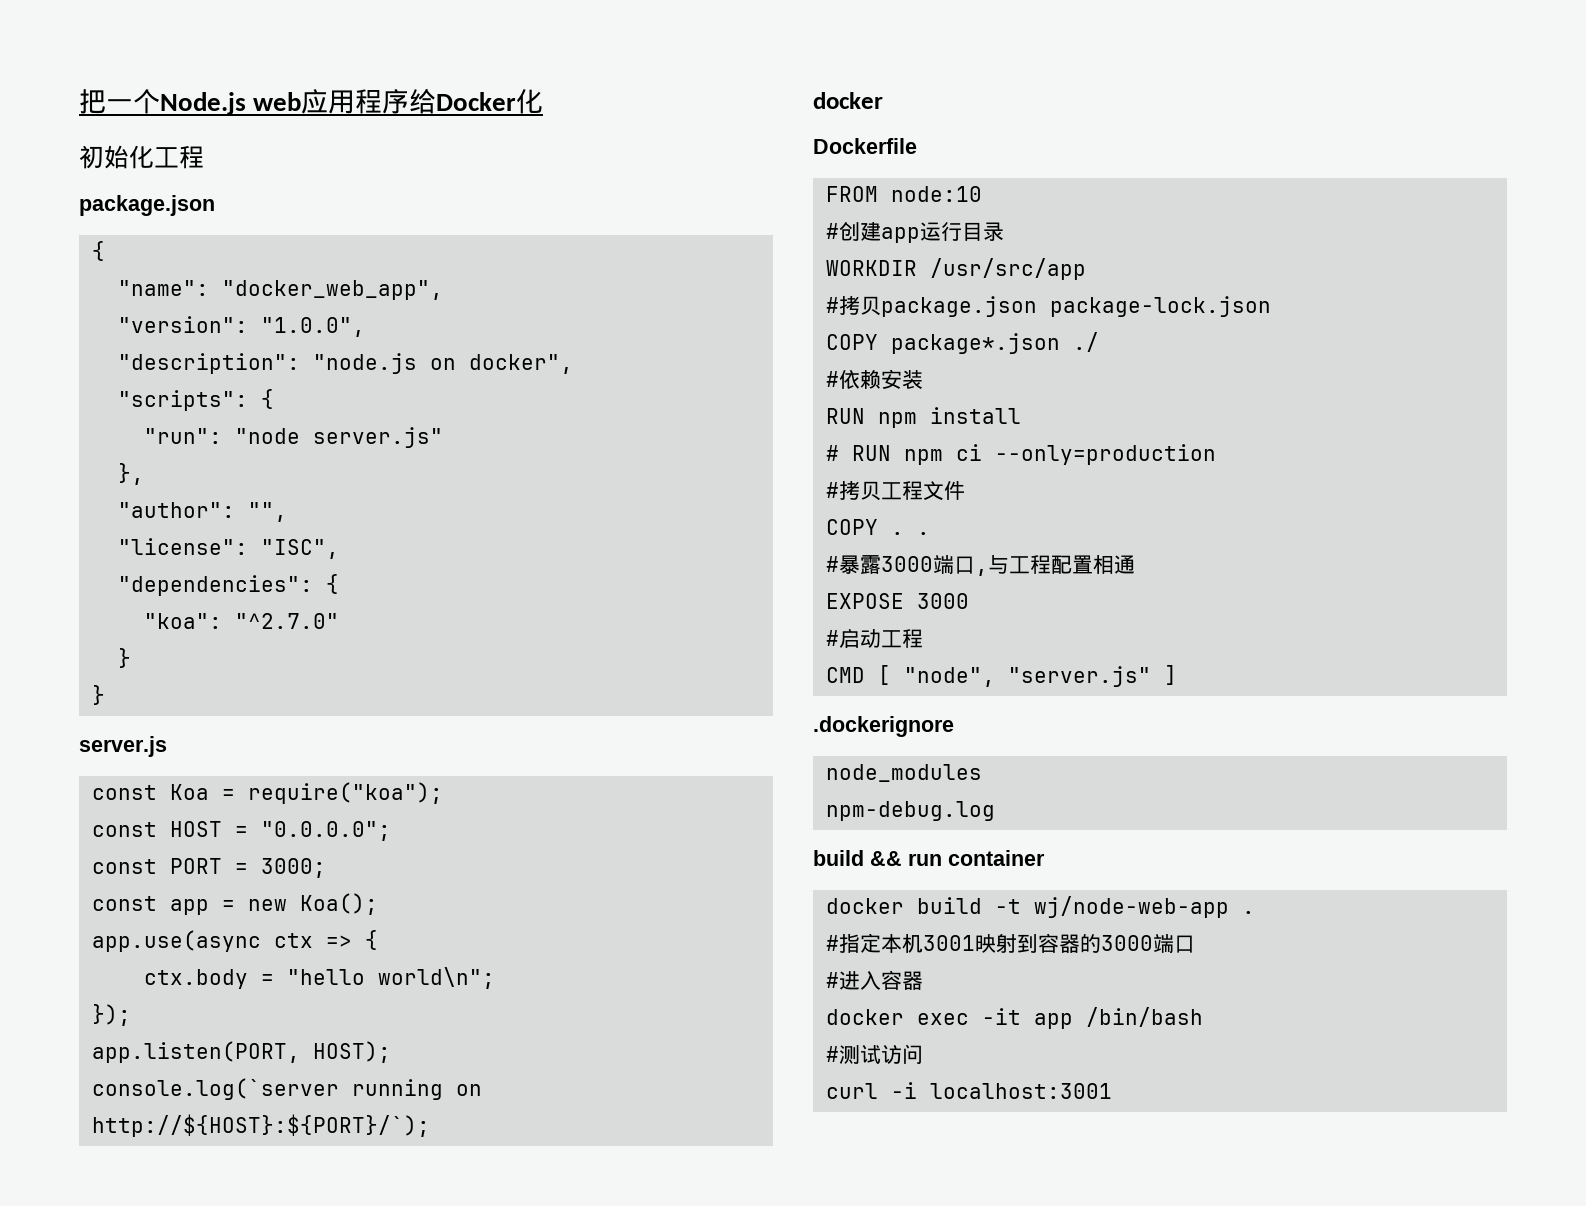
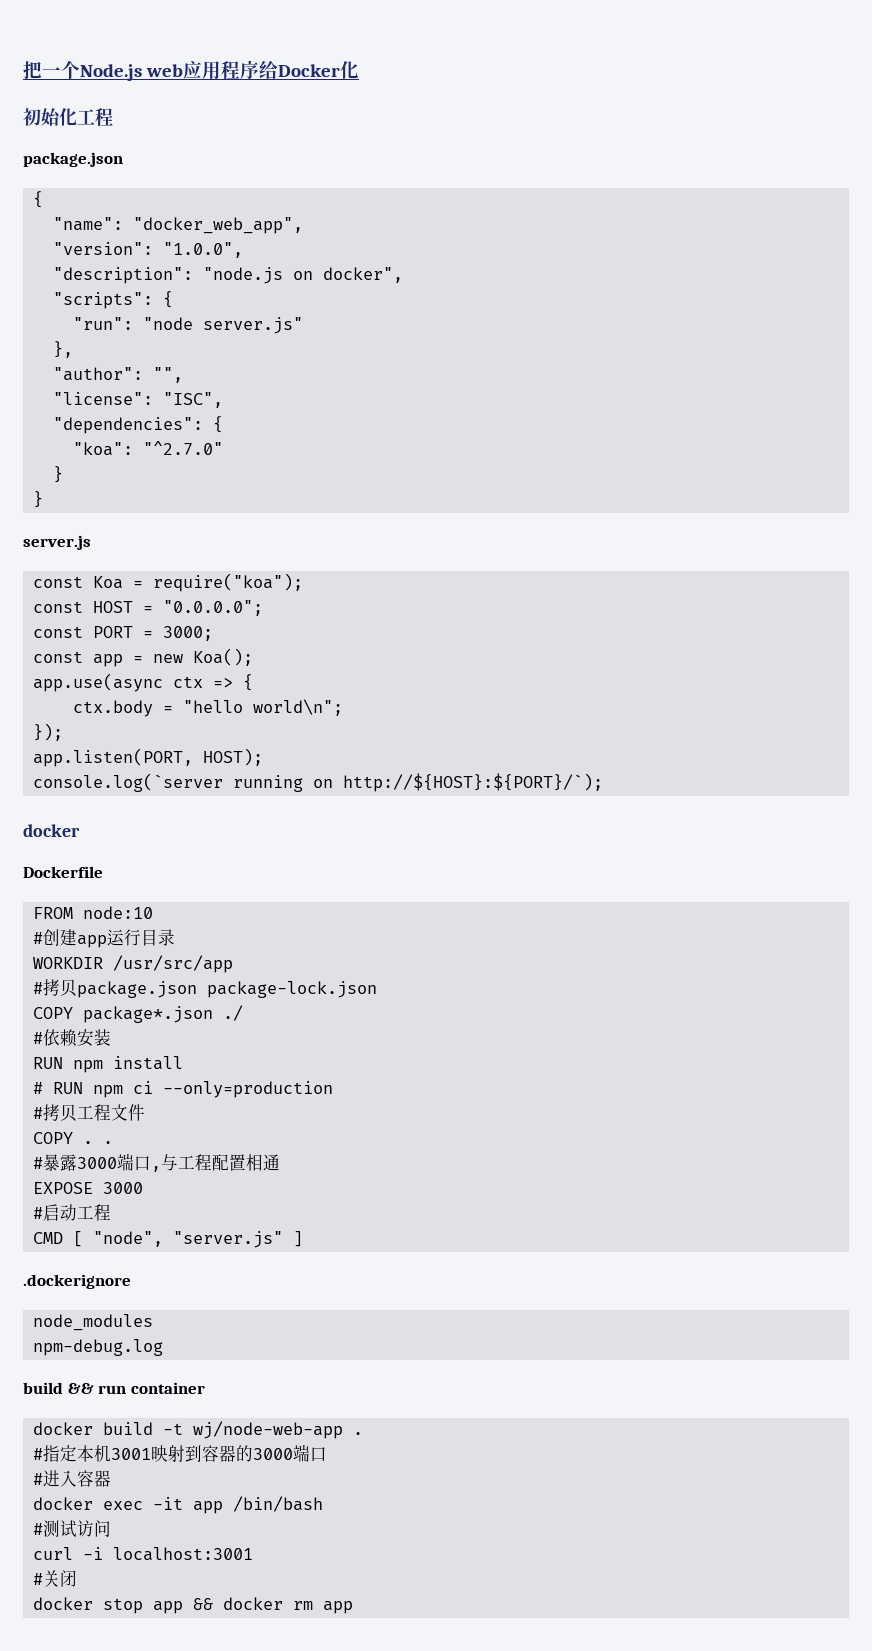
+ #关闭
+ docker stop app && docker rm app

